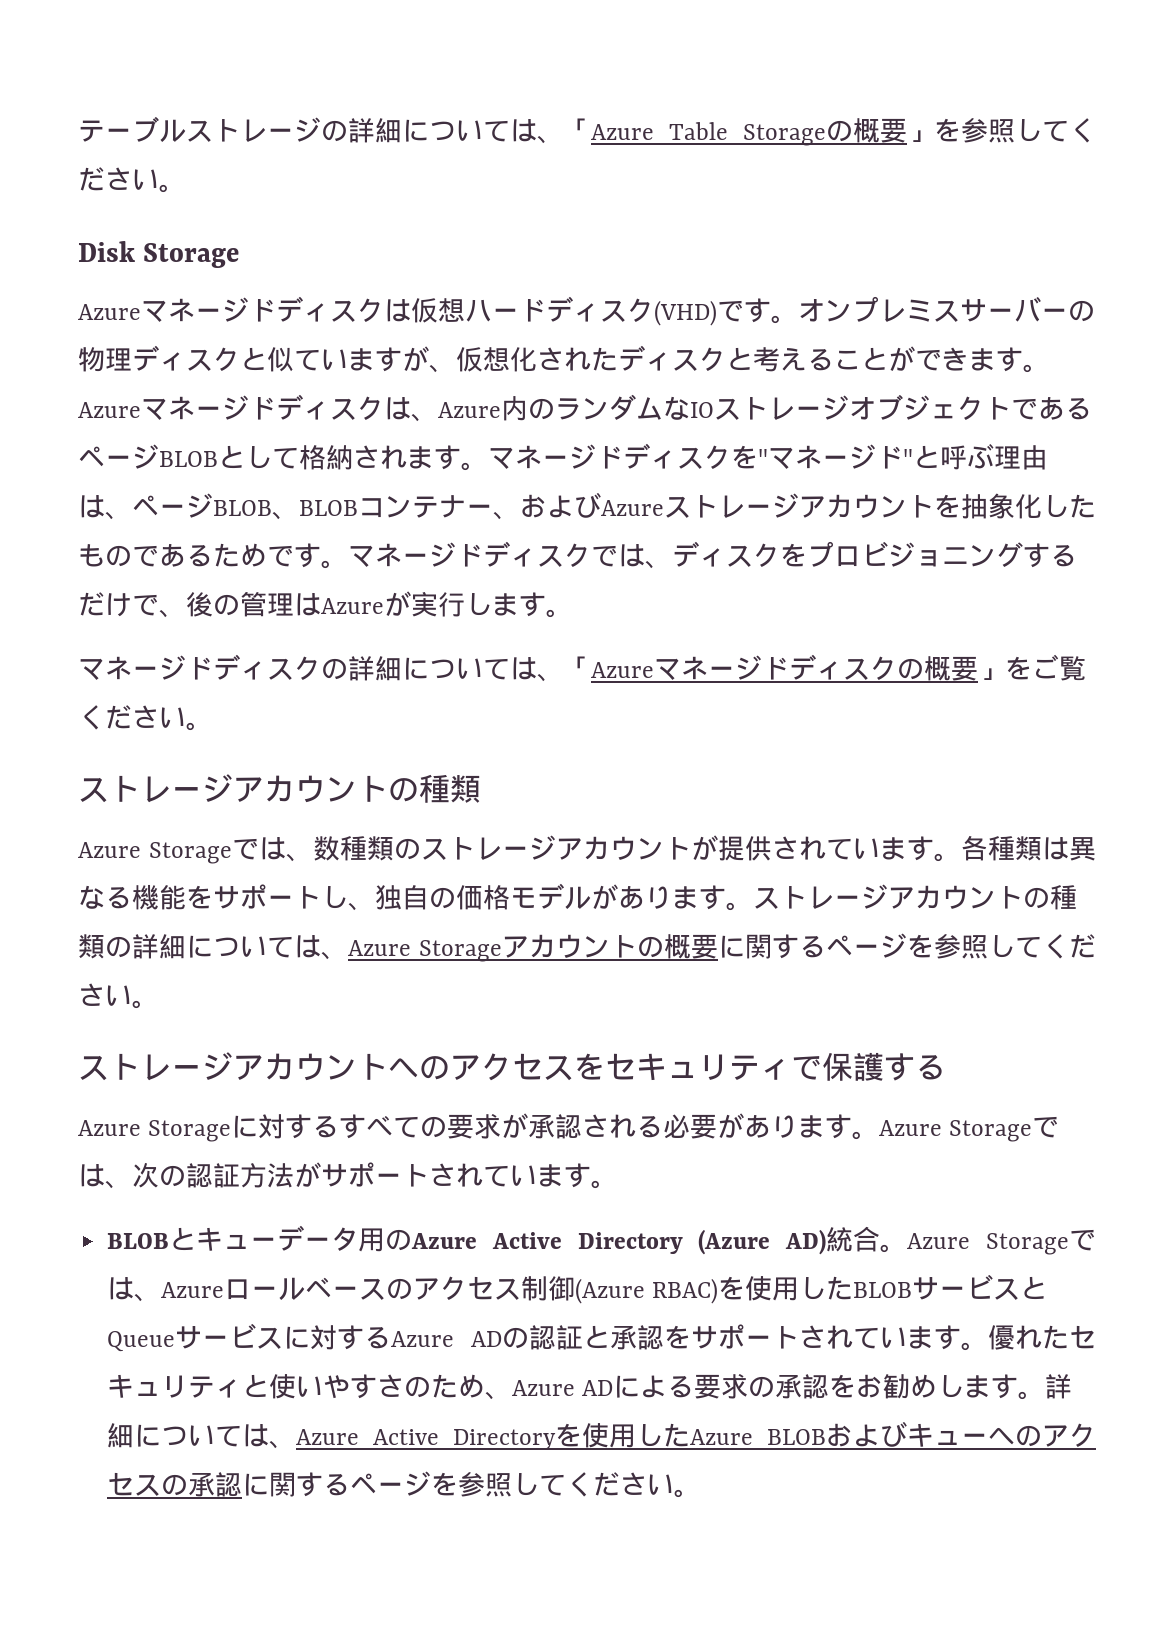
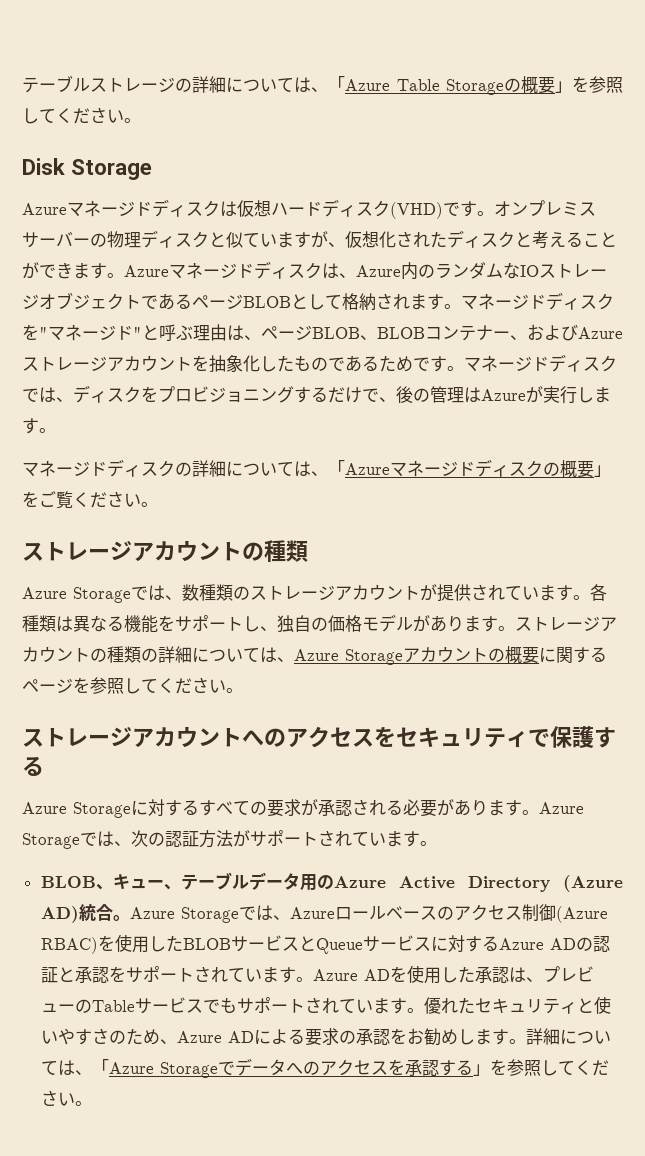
- BLOBとキューデータ用のAzure Active Directory (Azure AD)統合。
+ BLOB、キュー、テーブルデータ用のAzure Active Directory (Azure AD)統合。
+ Azure ADを使用した承認は、プレビューのTableサービスでもサポートされています。
- 詳細については、Azure Active Directoryを使用したAzure BLOBおよびキューへのアクセスの承認に関するページを参照してください。
+ 詳細については、「Azure Storageでデータへのアクセスを承認する」を参照してください。

